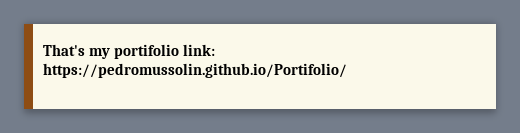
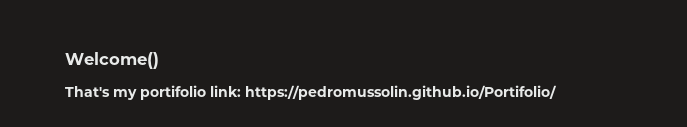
+ Welcome()

